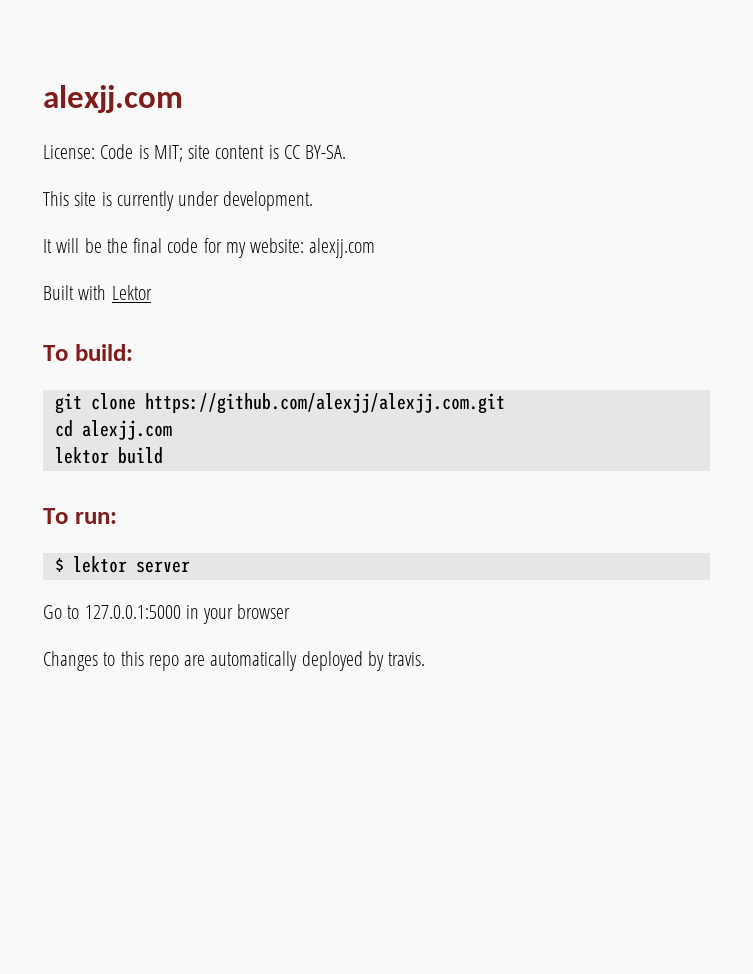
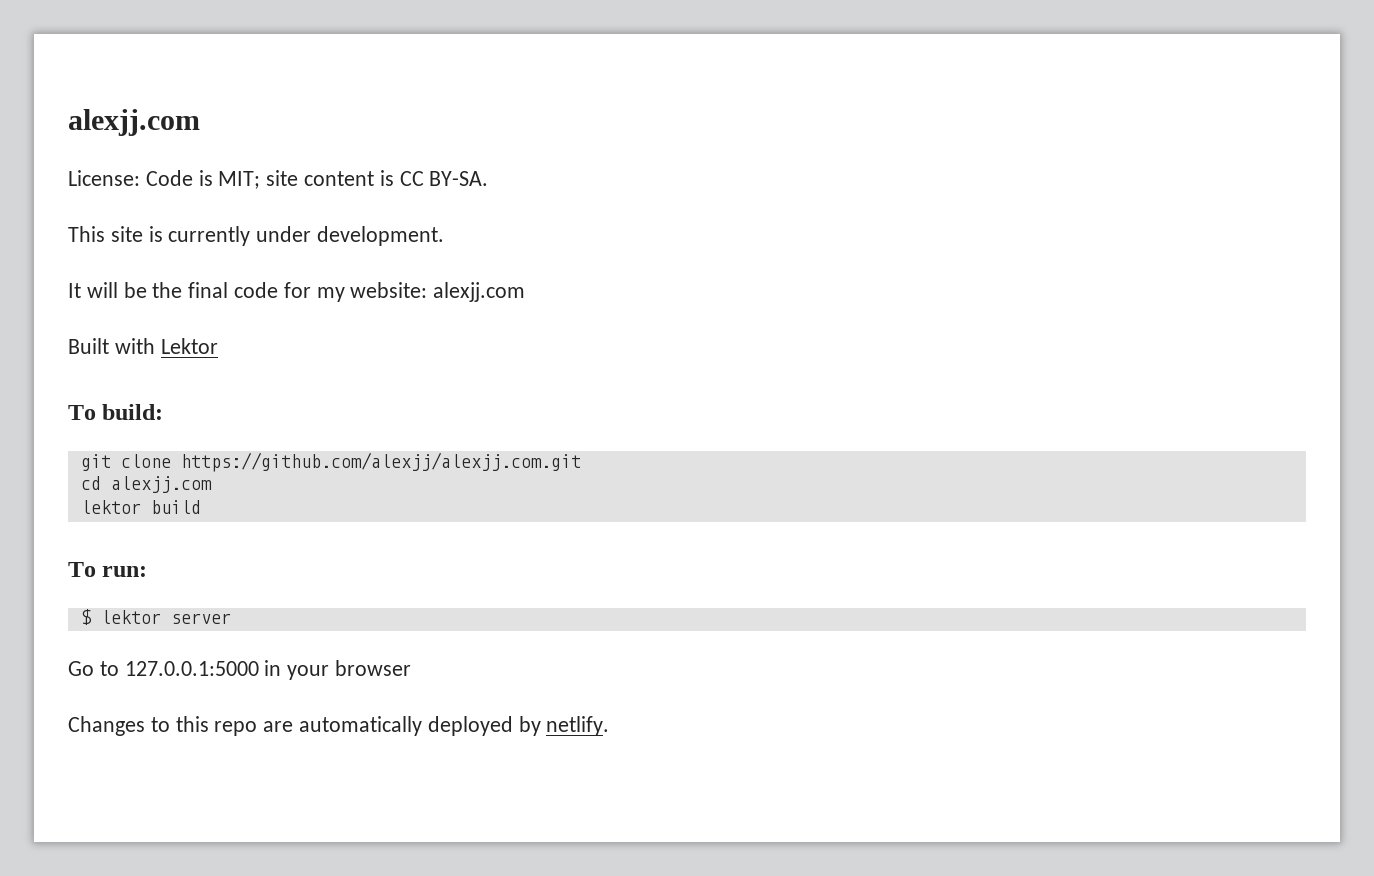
- Changes to this repo are automatically deployed by travis.
+ Changes to this repo are automatically deployed by netlify.

